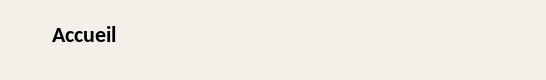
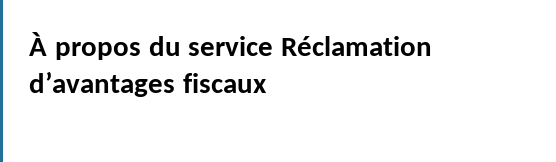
- Accueil
+ À propos du service Réclamation d’avantages fiscaux

